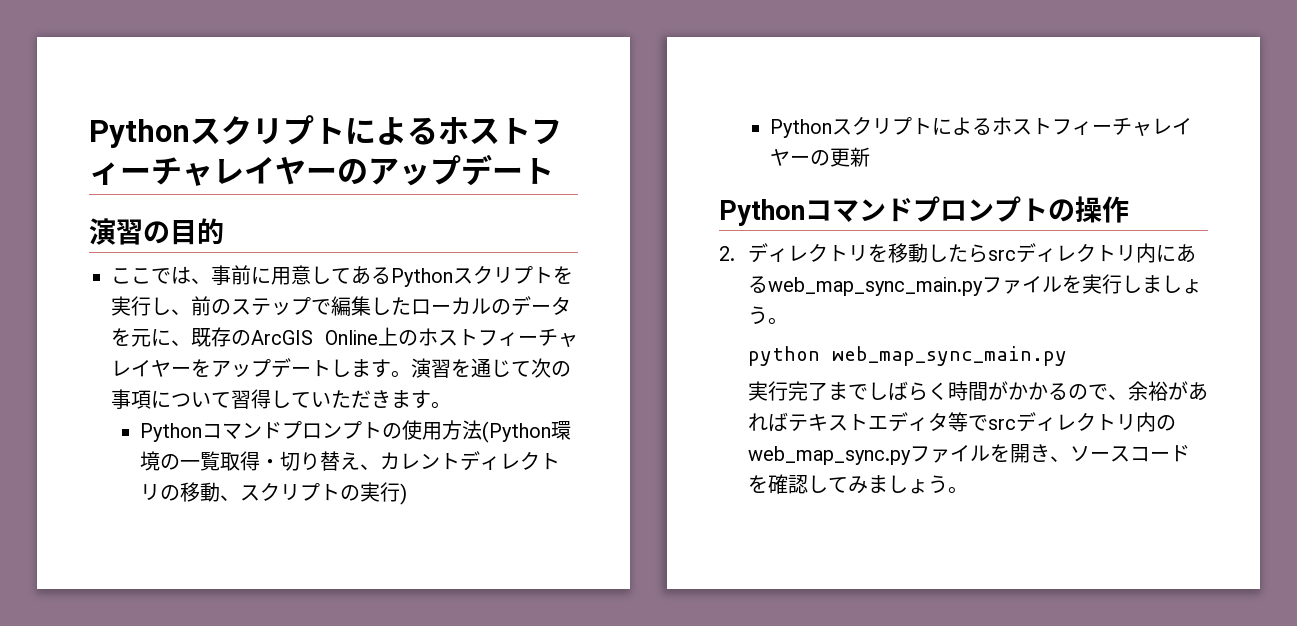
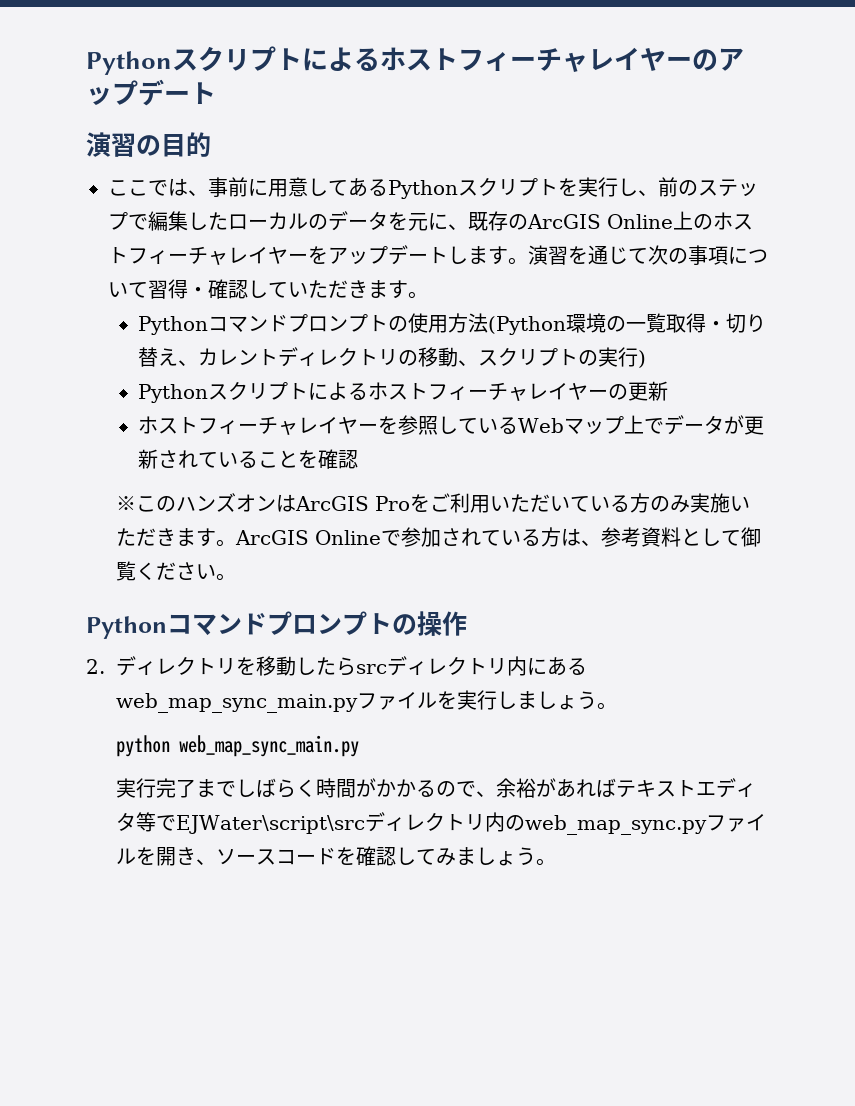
- 演習を通じて次の事項について習得していただきます。
+ 演習を通じて次の事項について習得・確認していただきます。
+ ホストフィーチャレイヤーを参照しているWebマップ上でデータが更新されていることを確認
+ ※このハンズオンはArcGIS Proをご利用いただいている方のみ実施いただきます。ArcGIS Onlineで参加されている方は、参考資料として御覧ください。
- 実行完了までしばらく時間がかかるので、余裕があればテキストエディタ等でsrcディレクトリ内のweb_map_sync.pyファイルを開き、ソースコードを確認してみましょう。
+ 実行完了までしばらく時間がかかるので、余裕があればテキストエディタ等でEJWater\script\srcディレクトリ内のweb_map_sync.pyファイルを開き、ソースコードを確認してみましょう。

